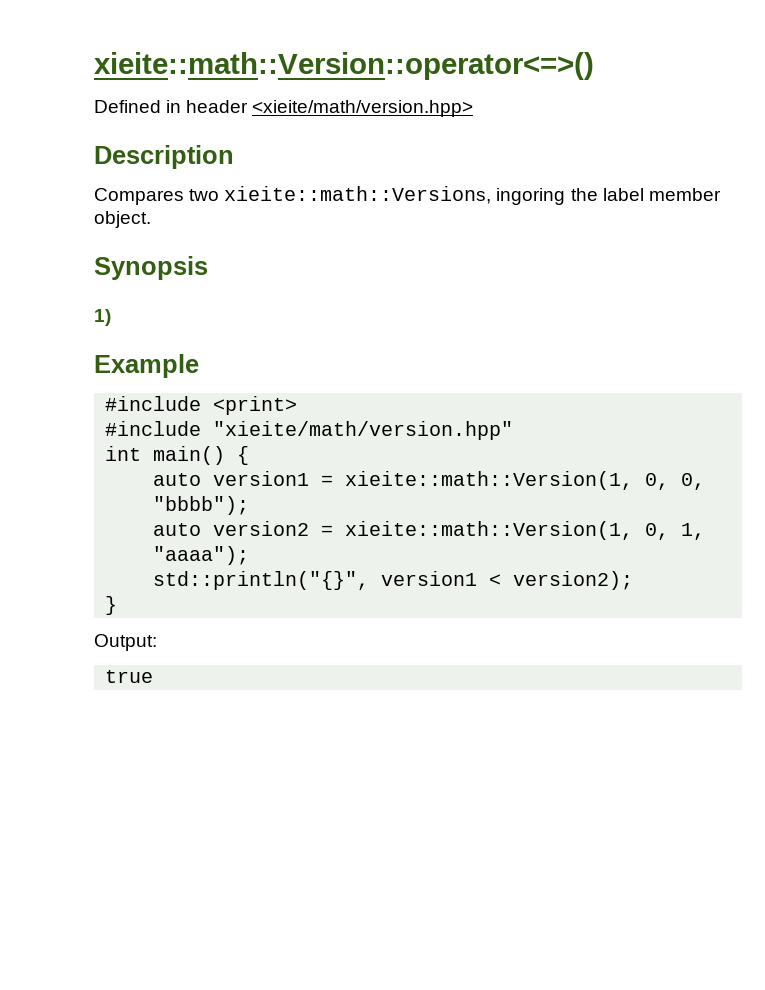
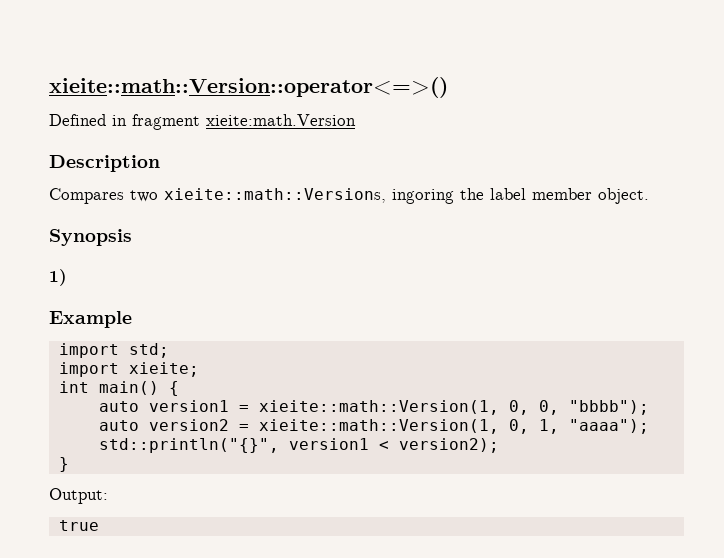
- Defined in header <xieite/math/version.hpp>
+ Defined in fragment xieite:math.Version
- #include <print>
- #include "xieite/math/version.hpp"
+ import std;
+ import xieite;

